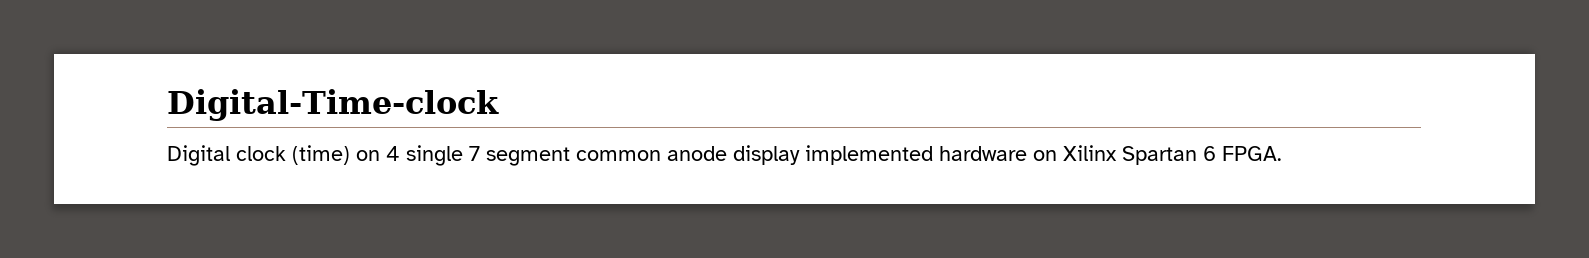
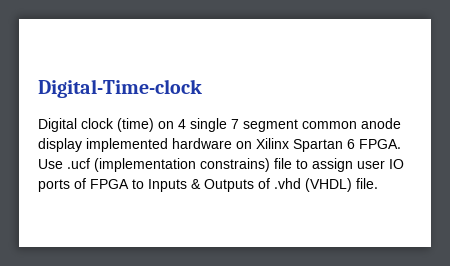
+ Use .ucf (implementation constrains) file to assign user IO ports of FPGA to Inputs & Outputs of .vhd (VHDL) file.

